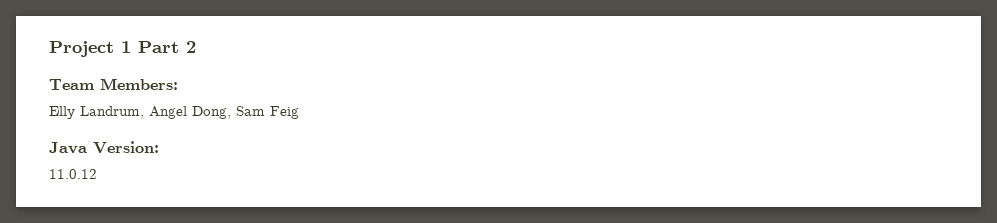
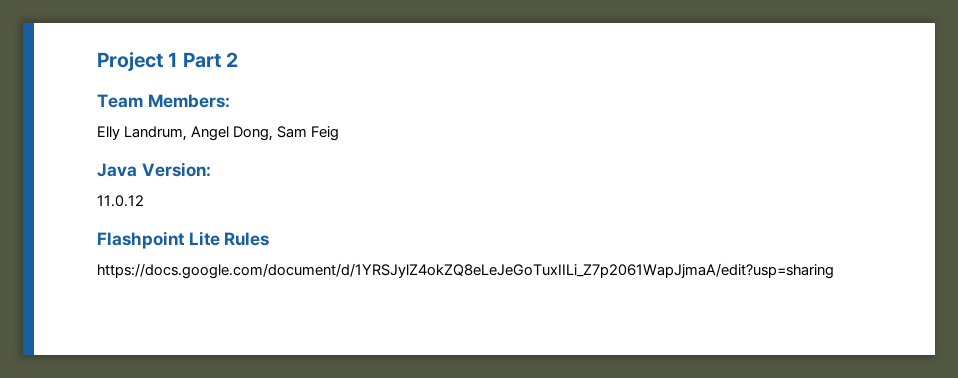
+ Flashpoint Lite Rules
+ https://docs.google.com/document/d/1YRSJylZ4okZQ8eLeJeGoTuxIILi_Z7p2061WapJjmaA/edit?usp=sharing

